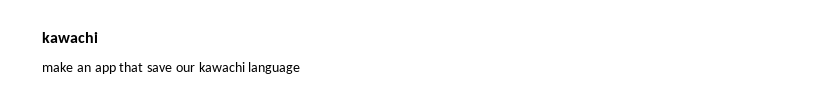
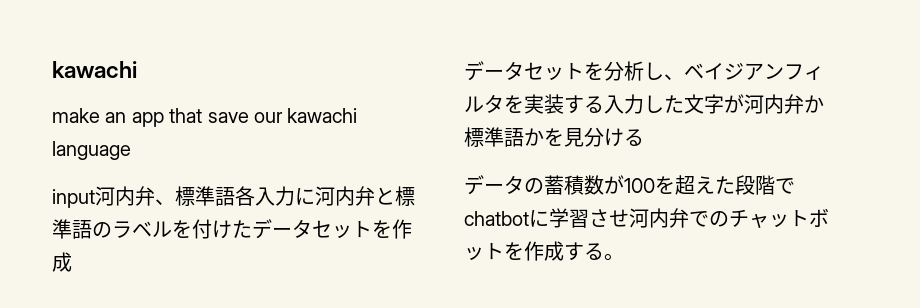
+ input河内弁、標準語各入力に河内弁と標準語のラベルを付けたデータセットを作成
+ データセットを分析し、ベイジアンフィルタを実装する入力した文字が河内弁か標準語かを見分ける
+ データの蓄積数が100を超えた段階でchatbotに学習させ河内弁でのチャットボットを作成する。

